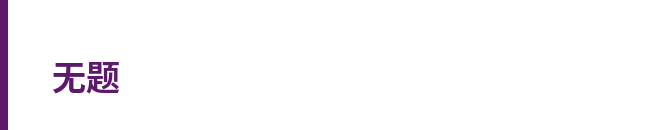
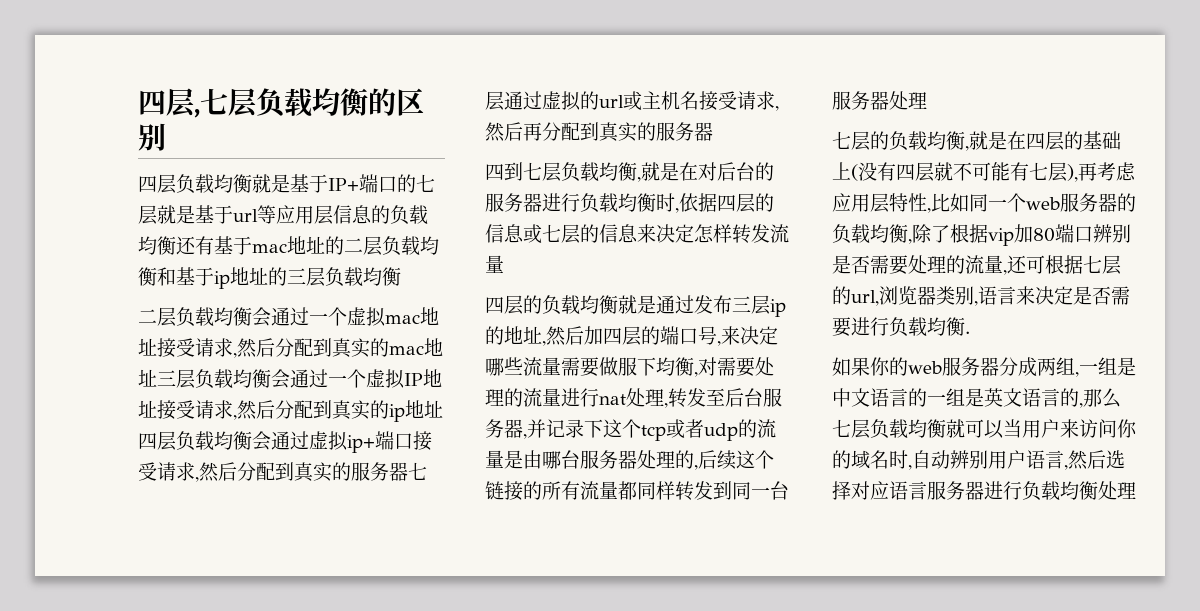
- 无题
+ 四层,七层负载均衡的区别
+ 四层负载均衡就是基于IP+端口的七层就是基于url等应用层信息的负载均衡还有基于mac地址的二层负载均衡和基于ip地址的三层负载均衡
+ 二层负载均衡会通过一个虚拟mac地址接受请求,然后分配到真实的mac地址三层负载均衡会通过一个虚拟IP地址接受请求,然后分配到真实的ip地址四层负载均衡会通过虚拟ip+端口接受请求,然后分配到真实的服务器七层通过虚拟的url或主机名接受请求,然后再分配到真实的服务器
+ 四到七层负载均衡,就是在对后台的服务器进行负载均衡时,依据四层的信息或七层的信息来决定怎样转发流量
+ 四层的负载均衡就是通过发布三层ip的地址,然后加四层的端口号,来决定哪些流量需要做服下均衡,对需要处理的流量进行nat处理,转发至后台服务器,并记录下这个tcp或者udp的流量是由哪台服务器处理的,后续这个链接的所有流量都同样转发到同一台服务器处理
+ 七层的负载均衡,就是在四层的基础上(没有四层就不可能有七层),再考虑应用层特性,比如同一个web服务器的负载均衡,除了根据vip加80端口辨别是否需要处理的流量,还可根据七层的url,浏览器类别,语言来决定是否需要进行负载均衡.
+ 如果你的web服务器分成两组,一组是中文语言的一组是英文语言的,那么七层负载均衡就可以当用户来访问你的域名时,自动辨别用户语言,然后选择对应语言服务器进行负载均衡处理

